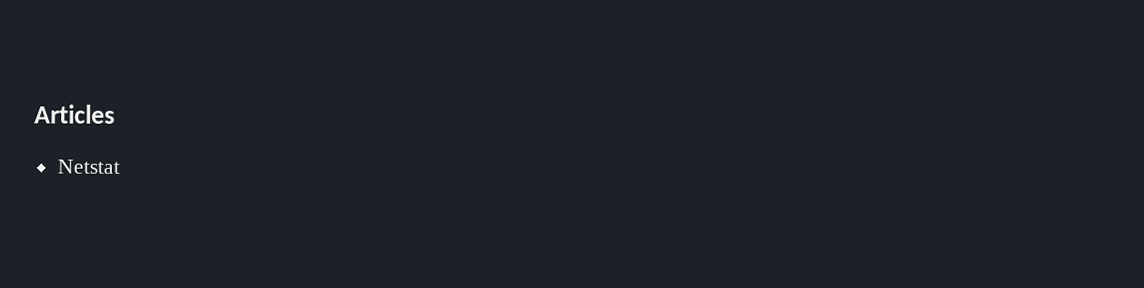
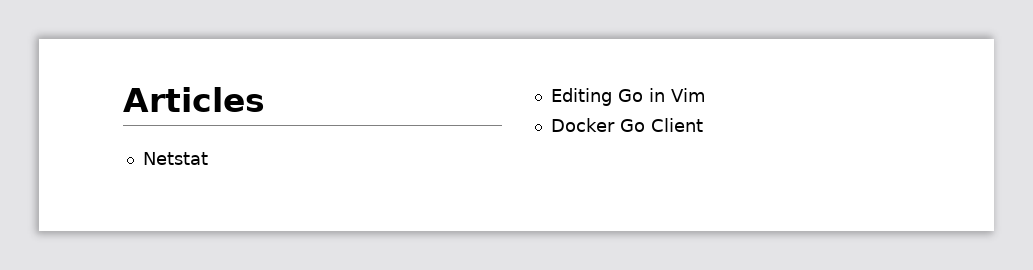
+ Editing Go in Vim
+ Docker Go Client

